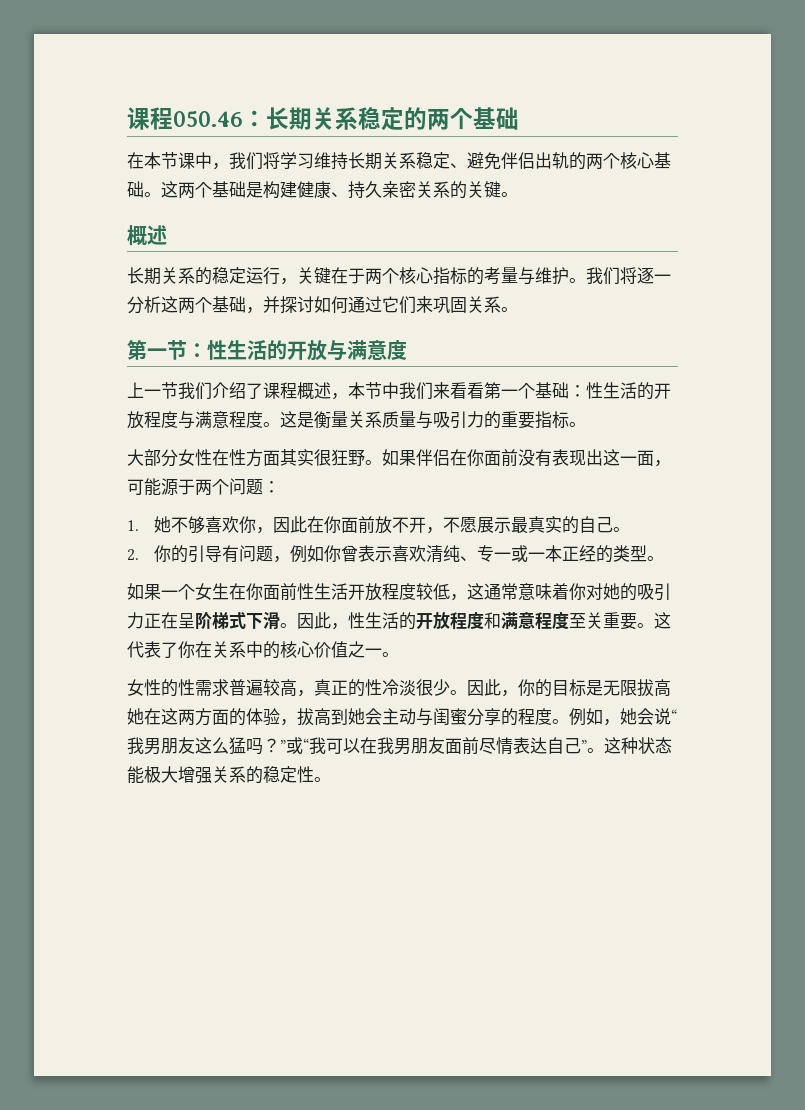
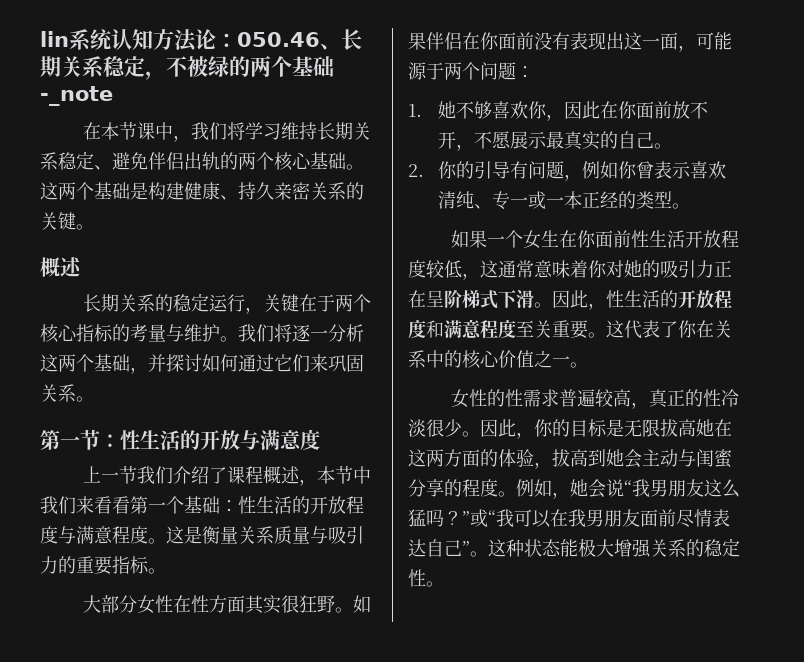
- 课程050.46：长期关系稳定的两个基础
+ lin系统认知方法论：050.46、长期关系稳定，不被绿的两个基础-_note

